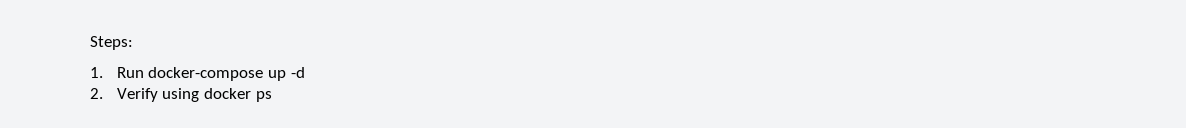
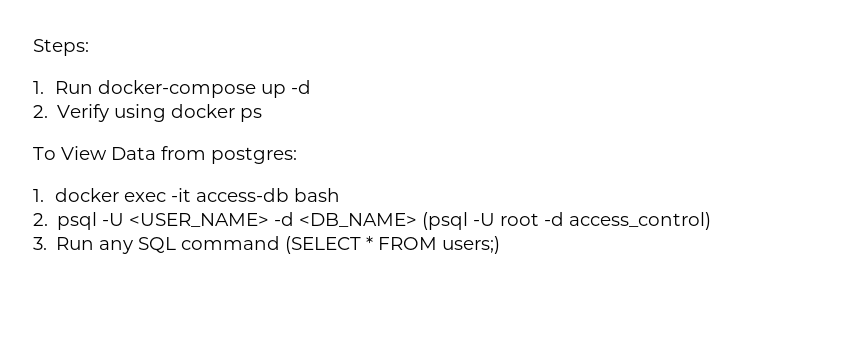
+ To View Data from postgres:
+ 1. docker exec -it access-db bash
+ 2. psql -U <USER_NAME> -d <DB_NAME> (psql -U root -d access_control)
+ 3. Run any SQL command (SELECT * FROM users;)

